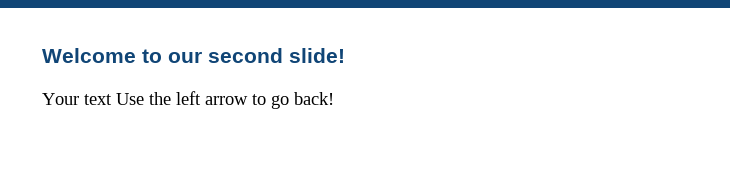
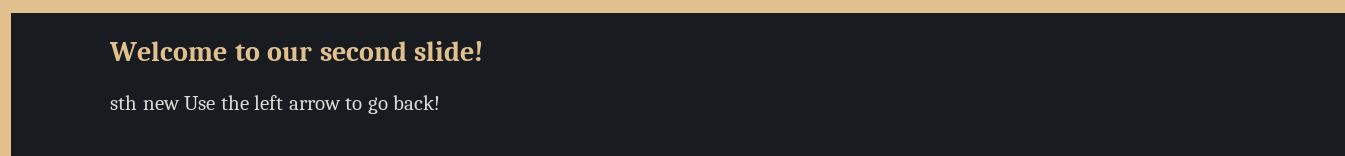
- Your text Use the left arrow to go back!
+ sth new Use the left arrow to go back!

